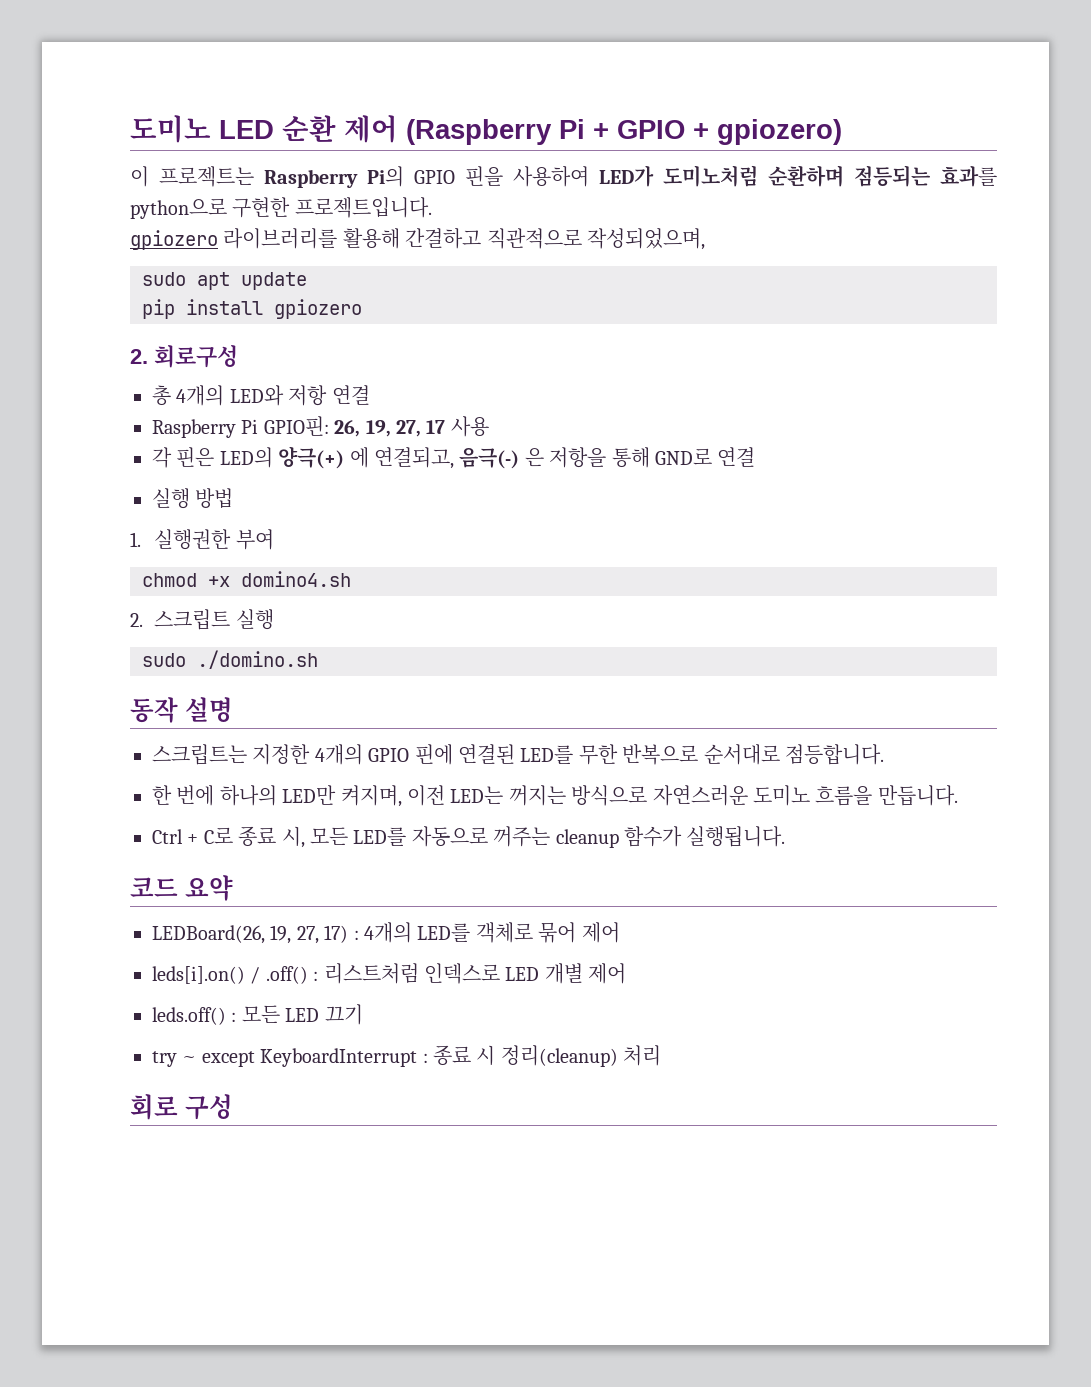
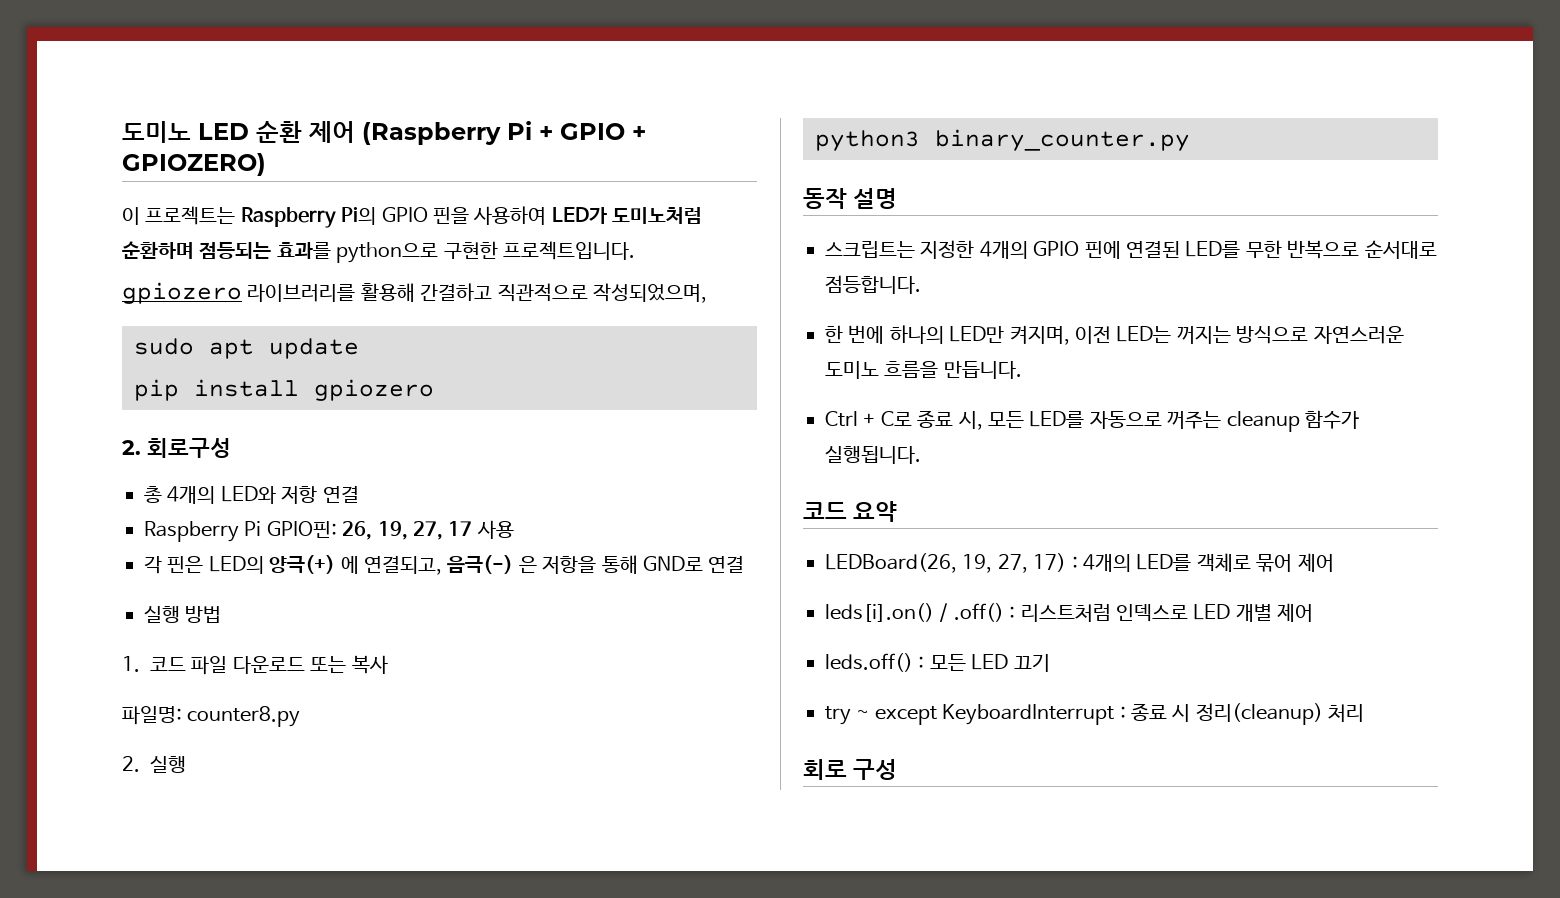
- 도미노 LED 순환 제어 (Raspberry Pi + GPIO + gpiozero)
+ 도미노 LED 순환 제어 (Raspberry Pi + GPIO + GPIOZERO)
- 1. 실행권한 부여
- chmod +x domino4.sh
- 2. 스크립트 실행
+ 1. 코드 파일 다운로드 또는 복사
+ 파일명: counter8.py
+ 2. 실행
- sudo ./domino.sh
+ python3 binary_counter.py

